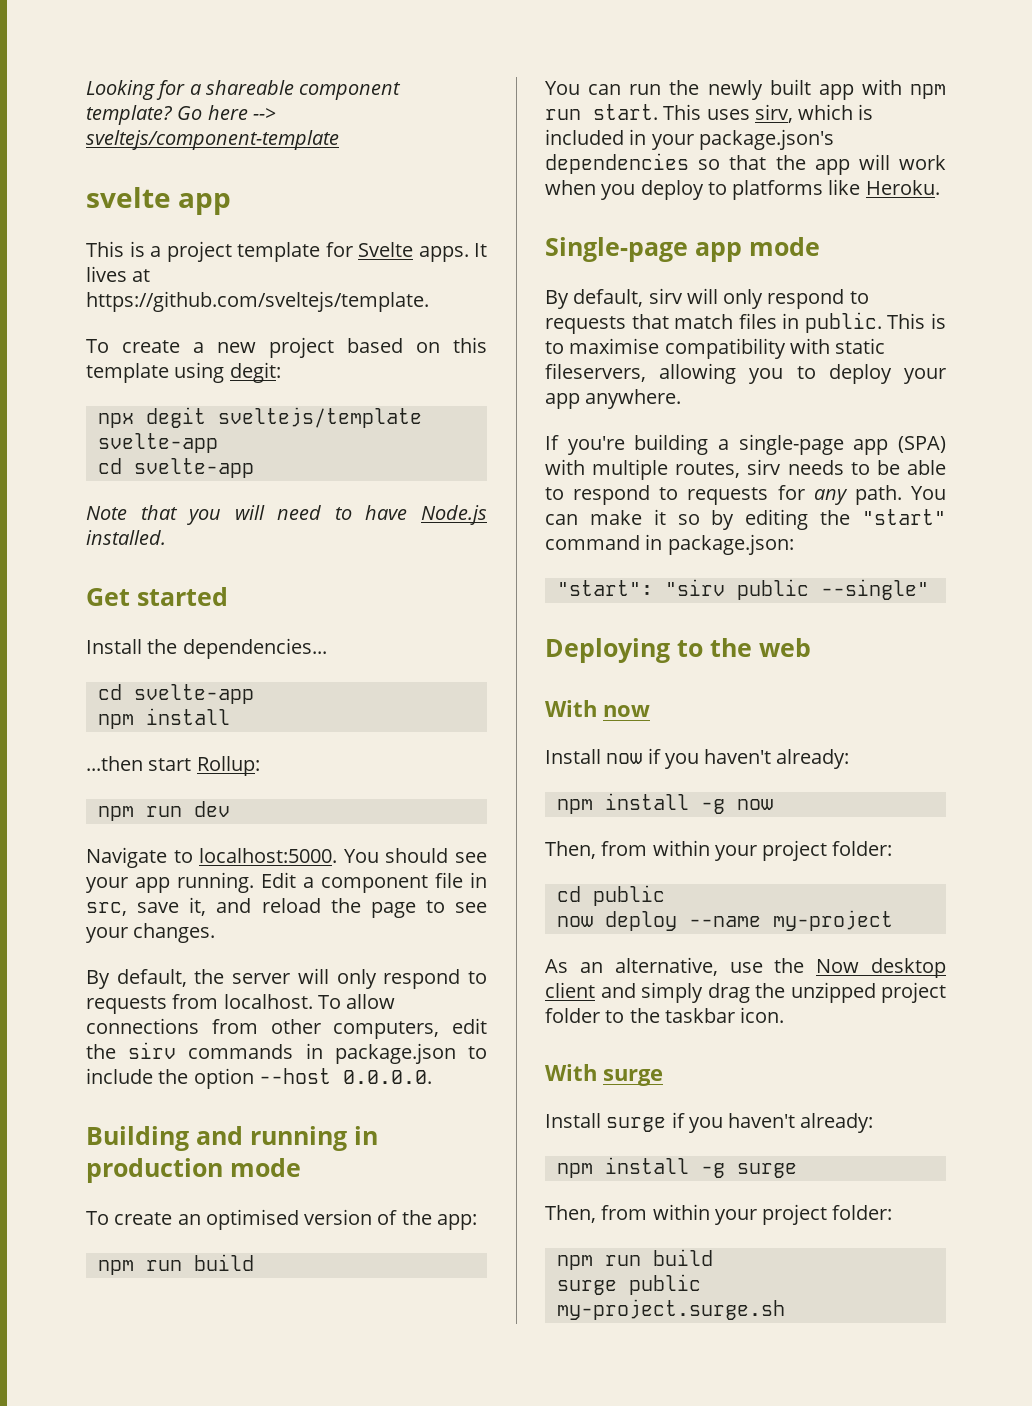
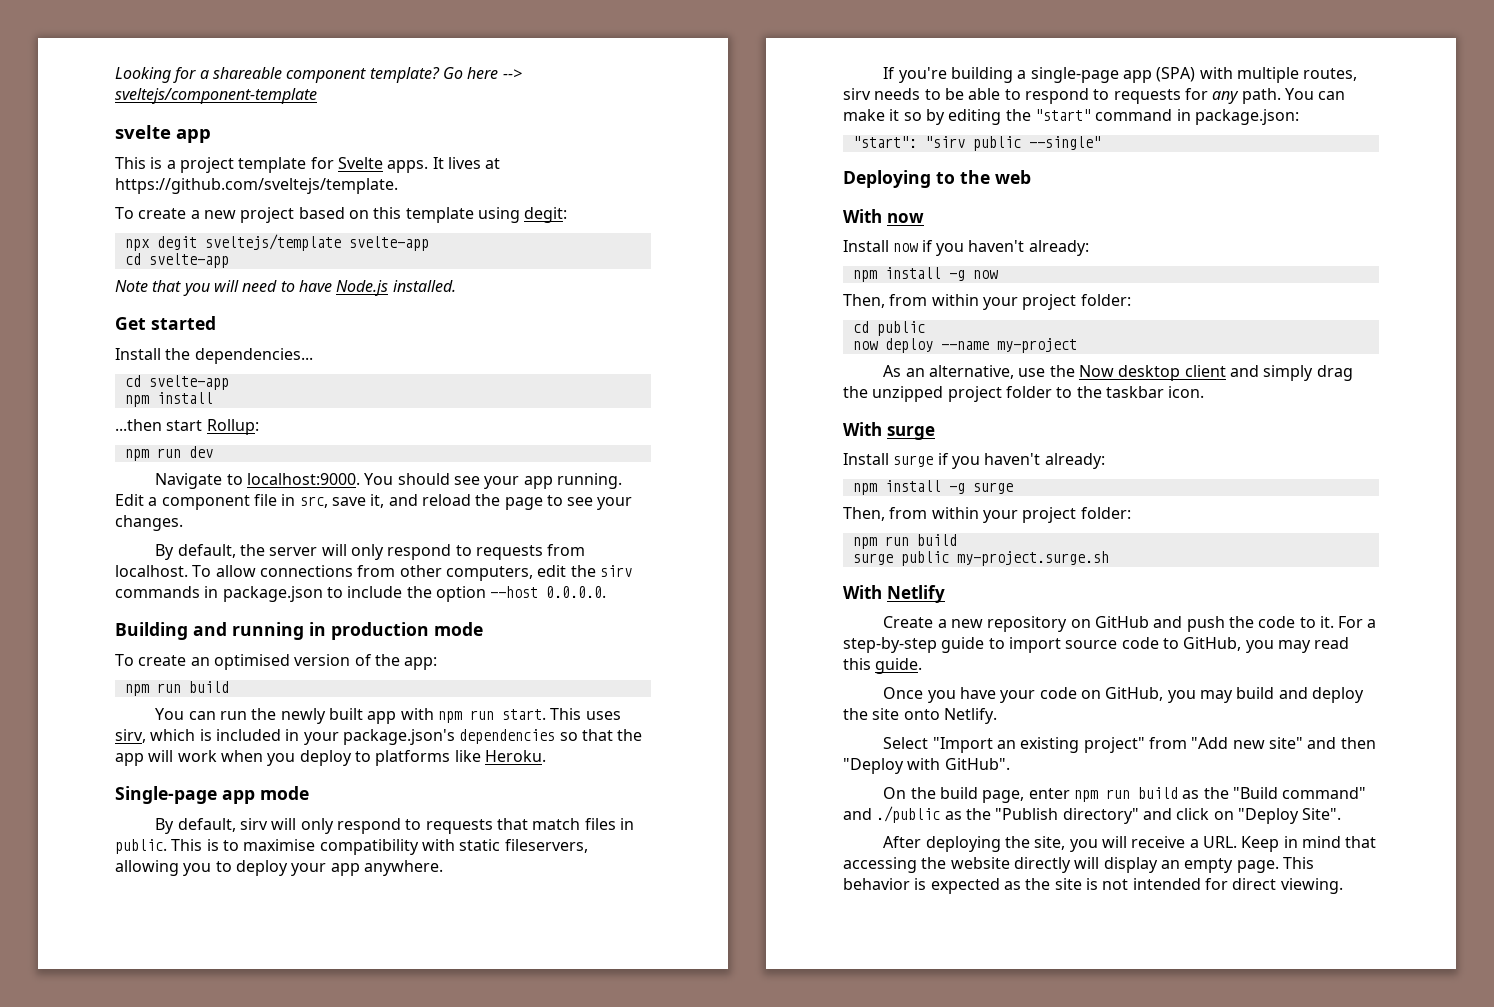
- Navigate to localhost:5000.
+ Navigate to localhost:9000.
+ With Netlify
+ Create a new repository on GitHub and push the code to it. For a step-by-step guide to import source code to GitHub, you may read this guide.
+ Once you have your code on GitHub, you may build and deploy the site onto Netlify.
+ Select "Import an existing project" from "Add new site" and then "Deploy with GitHub".
+ On the build page, enter npm run build as the "Build command" and ./public as the "Publish directory" and click on "Deploy Site".
+ After deploying the site, you will receive a URL. Keep in mind that accessing the website directly will display an empty page. This behavior is expected as the site is not intended for direct viewing.

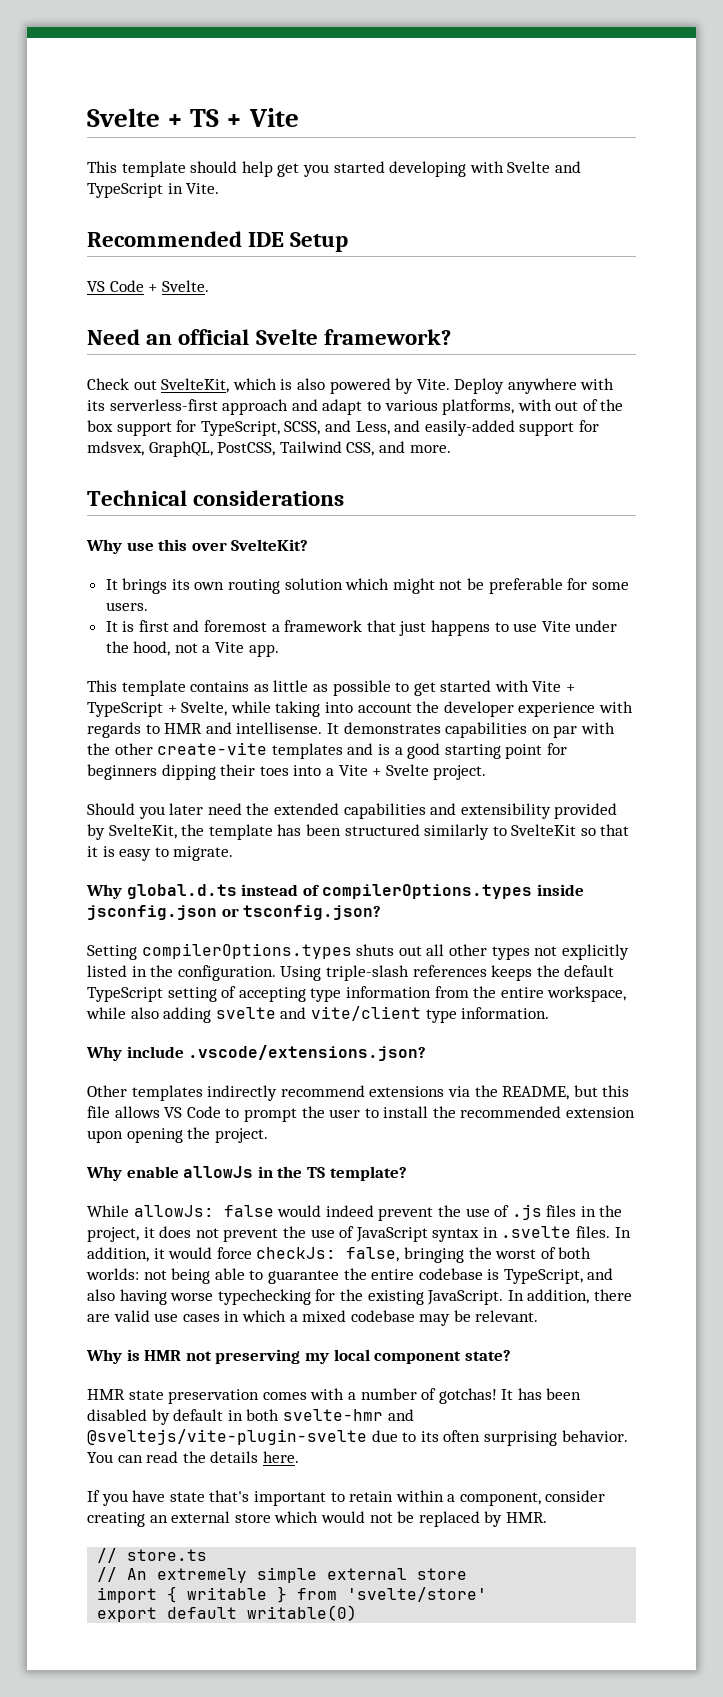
- Looking for a shareable component template? Go here --> sveltejs/component-template
- svelte app
- This is a project template for Svelte apps. It lives at https://github.com/sveltejs/template.
- To create a new project based on this template using degit:
- npx degit sveltejs/template svelte-app
- cd svelte-app
- Note that you will need to have Node.js installed.
- Get started
- Install the dependencies...
- cd svelte-app
- npm install
- ...then start Rollup:
- npm run dev
- Navigate to localhost:9000. You should see your app running. Edit a component file in src, save it, and reload the page to see your changes.
- By default, the server will only respond to requests from localhost. To allow connections from other computers, edit the sirv commands in package.json to include the option --host 0.0.0.0.
- Building and running in production mode
- To create an optimised version of the app:
- npm run build
- You can run the newly built app with npm run start. This uses sirv, which is included in your package.json's dependencies so that the app will work when you deploy to platforms like Heroku.
- Single-page app mode
- By default, sirv will only respond to requests that match files in public. This is to maximise compatibility with static fileservers, allowing you to deploy your app anywhere.
- If you're building a single-page app (SPA) with multiple routes, sirv needs to be able to respond to requests for any path. You can make it so by editing the "start" command in package.json:
- "start": "sirv public --single"
- Deploying to the web
- With now
- Install now if you haven't already:
- npm install -g now
- Then, from within your project folder:
- cd public
- now deploy --name my-project
- As an alternative, use the Now desktop client and simply drag the unzipped project folder to the taskbar icon.
- With surge
- Install surge if you haven't already:
- npm install -g surge
- Then, from within your project folder:
- npm run build
- surge public my-project.surge.sh
- With Netlify
- Create a new repository on GitHub and push the code to it. For a step-by-step guide to import source code to GitHub, you may read this guide.
- Once you have your code on GitHub, you may build and deploy the site onto Netlify.
- Select "Import an existing project" from "Add new site" and then "Deploy with GitHub".
- On the build page, enter npm run build as the "Build command" and ./public as the "Publish directory" and click on "Deploy Site".
- After deploying the site, you will receive a URL. Keep in mind that accessing the website directly will display an empty page. This behavior is expected as the site is not intended for direct viewing.
+ Svelte + TS + Vite
+ This template should help get you started developing with Svelte and TypeScript in Vite.
+ Recommended IDE Setup
+ VS Code + Svelte.
+ Need an official Svelte framework?
+ Check out SvelteKit, which is also powered by Vite. Deploy anywhere with its serverless-first approach and adapt to various platforms, with out of the box support for TypeScript, SCSS, and Less, and easily-added support for mdsvex, GraphQL, PostCSS, Tailwind CSS, and more.
+ Technical considerations
+ Why use this over SvelteKit?
+ It brings its own routing solution which might not be preferable for some users.
+ It is first and foremost a framework that just happens to use Vite under the hood, not a Vite app.
+ This template contains as little as possible to get started with Vite + TypeScript + Svelte, while taking into account the developer experience with regards to HMR and intellisense. It demonstrates capabilities on par with the other create-vite templates and is a good starting point for beginners dipping their toes into a Vite + Svelte project.
+ Should you later need the extended capabilities and extensibility provided by SvelteKit, the template has been structured similarly to SvelteKit so that it is easy to migrate.
+ Why global.d.ts instead of compilerOptions.types inside jsconfig.json or tsconfig.json?
+ Setting compilerOptions.types shuts out all other types not explicitly listed in the configuration. Using triple-slash references keeps the default TypeScript setting of accepting type information from the entire workspace, while also adding svelte and vite/client type information.
+ Why include .vscode/extensions.json?
+ Other templates indirectly recommend extensions via the README, but this file allows VS Code to prompt the user to install the recommended extension upon opening the project.
+ Why enable allowJs in the TS template?
+ While allowJs: false would indeed prevent the use of .js files in the project, it does not prevent the use of JavaScript syntax in .svelte files. In addition, it would force checkJs: false, bringing the worst of both worlds: not being able to guarantee the entire codebase is TypeScript, and also having worse typechecking for the existing JavaScript. In addition, there are valid use cases in which a mixed codebase may be relevant.
+ Why is HMR not preserving my local component state?
+ HMR state preservation comes with a number of gotchas! It has been disabled by default in both svelte-hmr and @sveltejs/vite-plugin-svelte due to its often surprising behavior. You can read the details here.
+ If you have state that's important to retain within a component, consider creating an external store which would not be replaced by HMR.
+ // store.ts
+ // An extremely simple external store
+ import { writable } from 'svelte/store'
+ export default writable(0)

